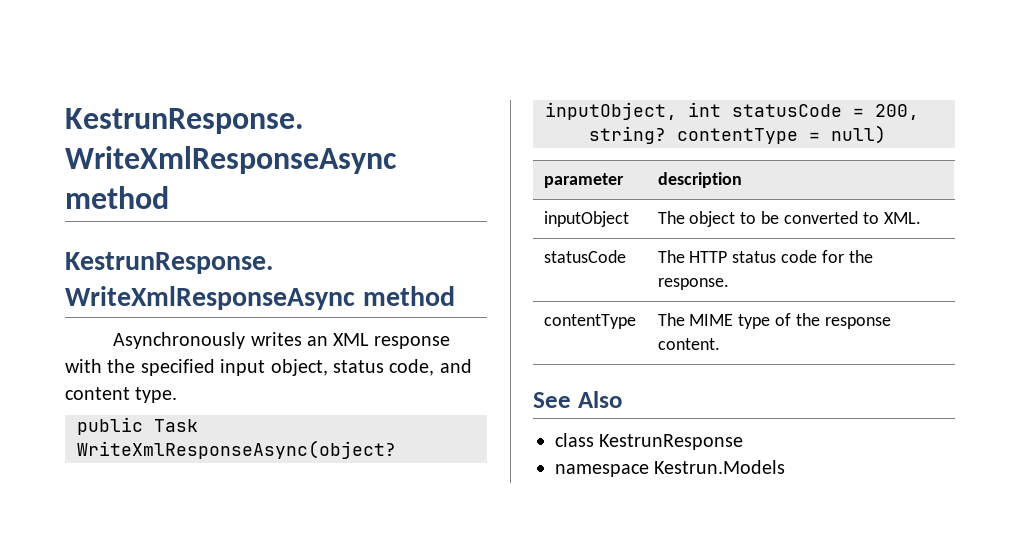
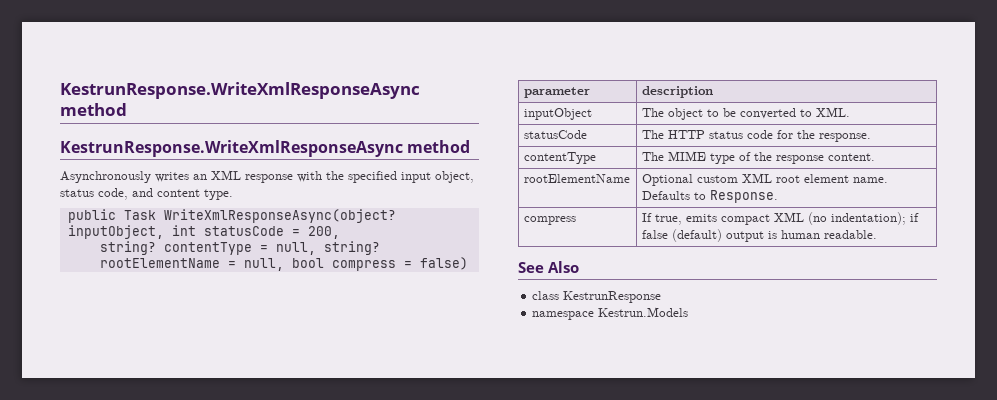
- string? contentType = null)
+ string? contentType = null, string? rootElementName = null, bool compress = false)
+ rootElementName | Optional custom XML root element name. Defaults to Response.
+ compress | If true, emits compact XML (no indentation); if false (default) output is human readable.

